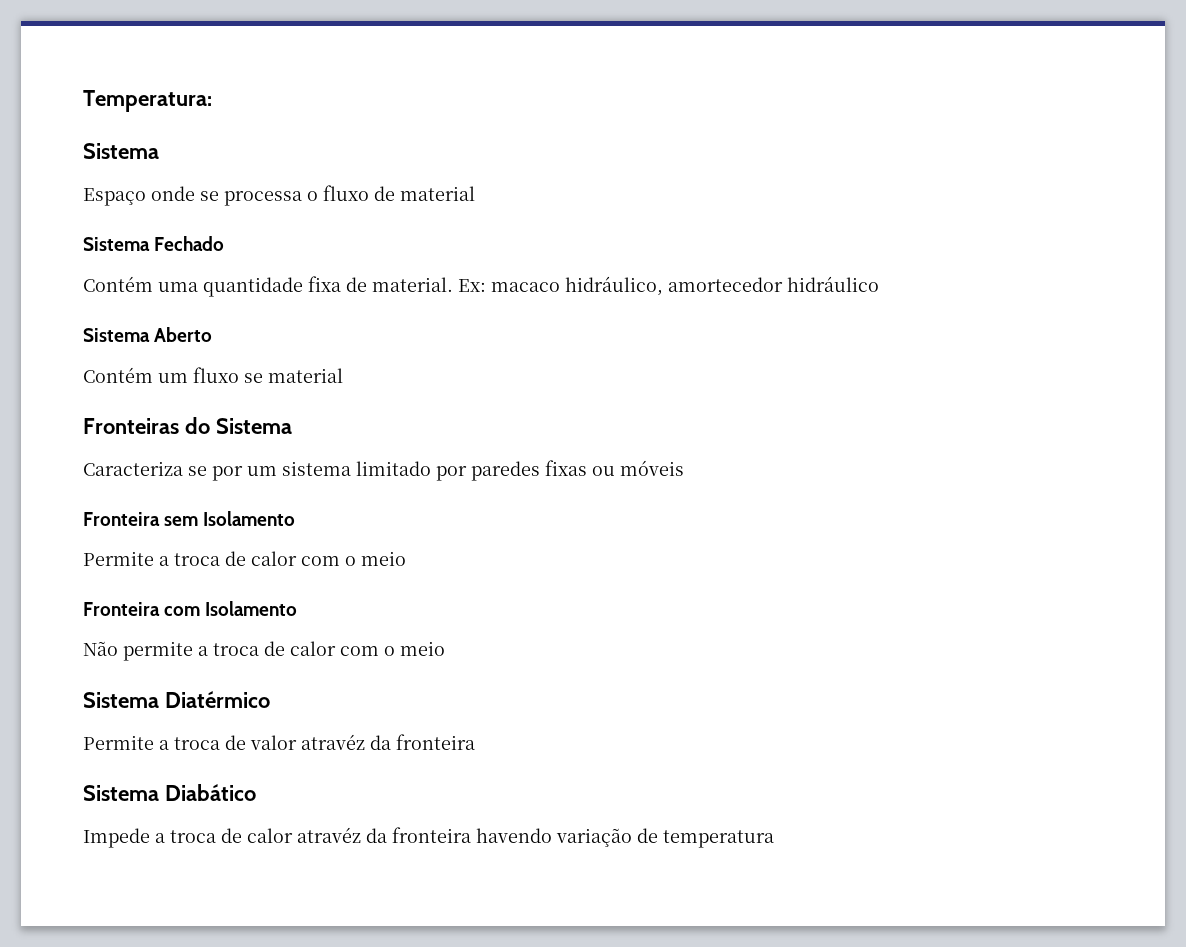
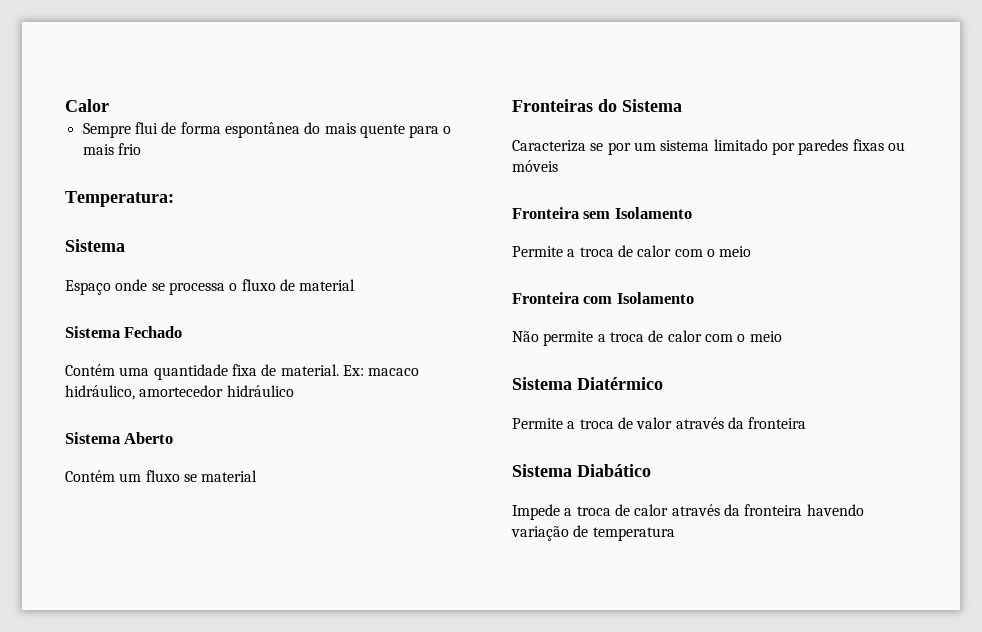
+ Calor
+ Sempre flui de forma espontânea do mais quente para o mais frio
- Permite a troca de valor atravéz da fronteira
+ Permite a troca de valor através da fronteira
- Impede a troca de calor atravéz da fronteira havendo variação de temperatura
+ Impede a troca de calor através da fronteira havendo variação de temperatura

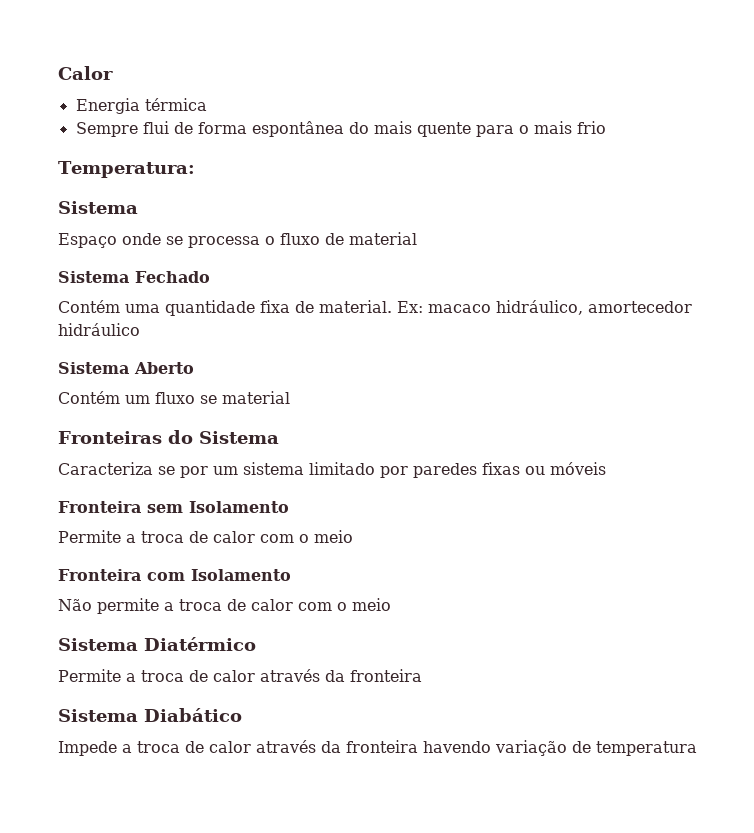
+ Energia térmica
- Permite a troca de valor através da fronteira
+ Permite a troca de calor através da fronteira

